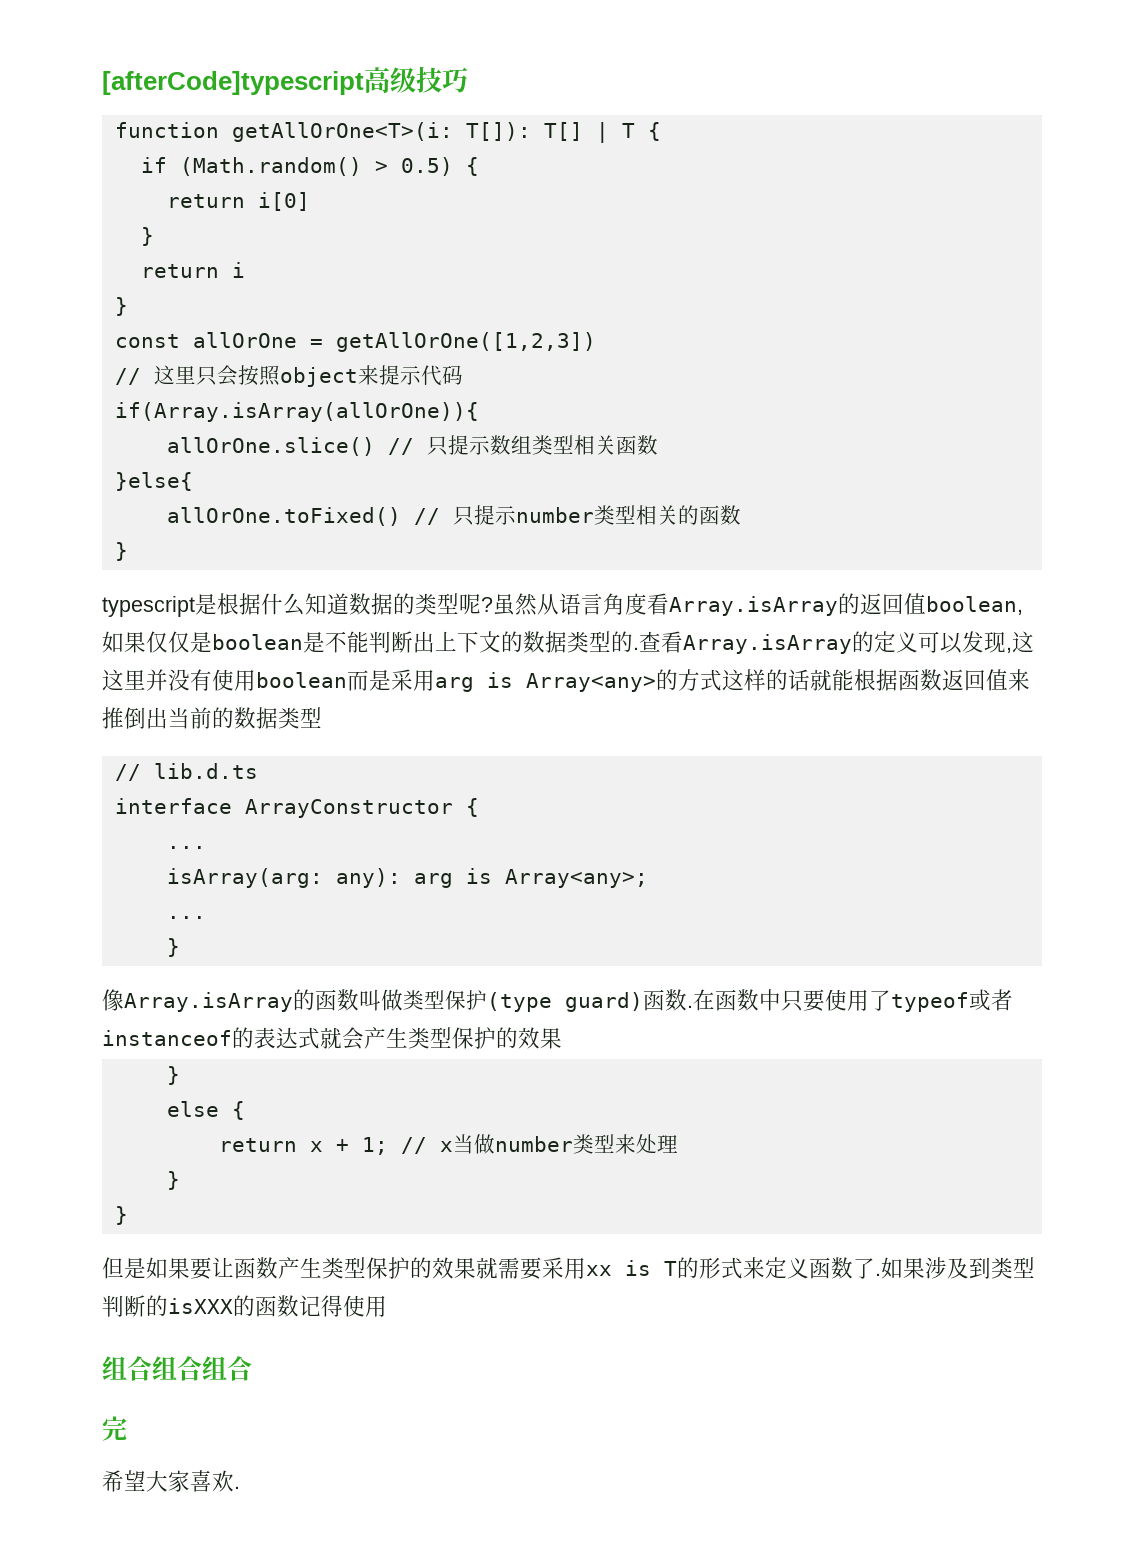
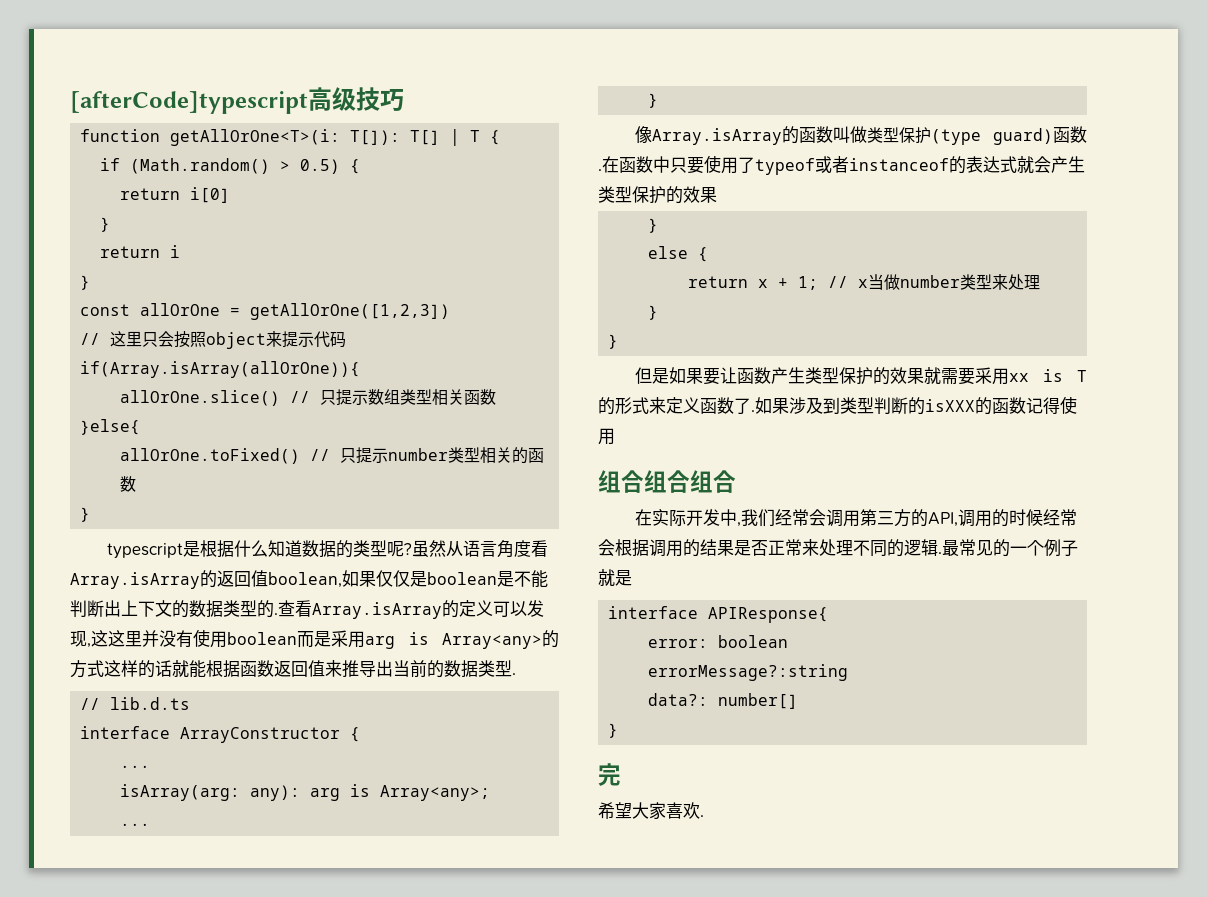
- 查看Array.isArray的定义可以发现,这这里并没有使用boolean而是采用arg is Array<any>的方式这样的话就能根据函数返回值来推倒出当前的数据类型
+ 查看Array.isArray的定义可以发现,这这里并没有使用boolean而是采用arg is Array<any>的方式这样的话就能根据函数返回值来推导出当前的数据类型.
+ 在实际开发中,我们经常会调用第三方的API,调用的时候经常会根据调用的结果是否正常来处理不同的逻辑.最常见的一个例子就是
+ interface APIResponse{
+ error: boolean
+ errorMessage?:string
+ data?: number[]
+ }

